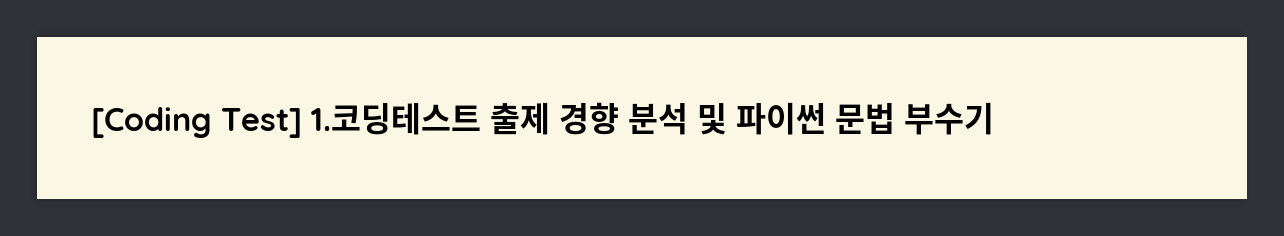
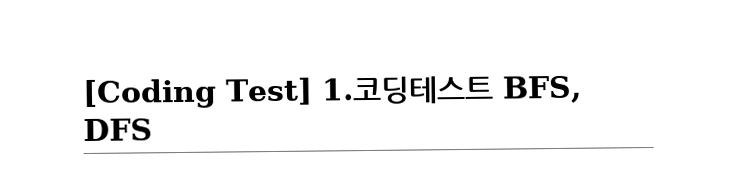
- [Coding Test] 1.코딩테스트 출제 경향 분석 및 파이썬 문법 부수기
+ [Coding Test] 1.코딩테스트 BFS, DFS

